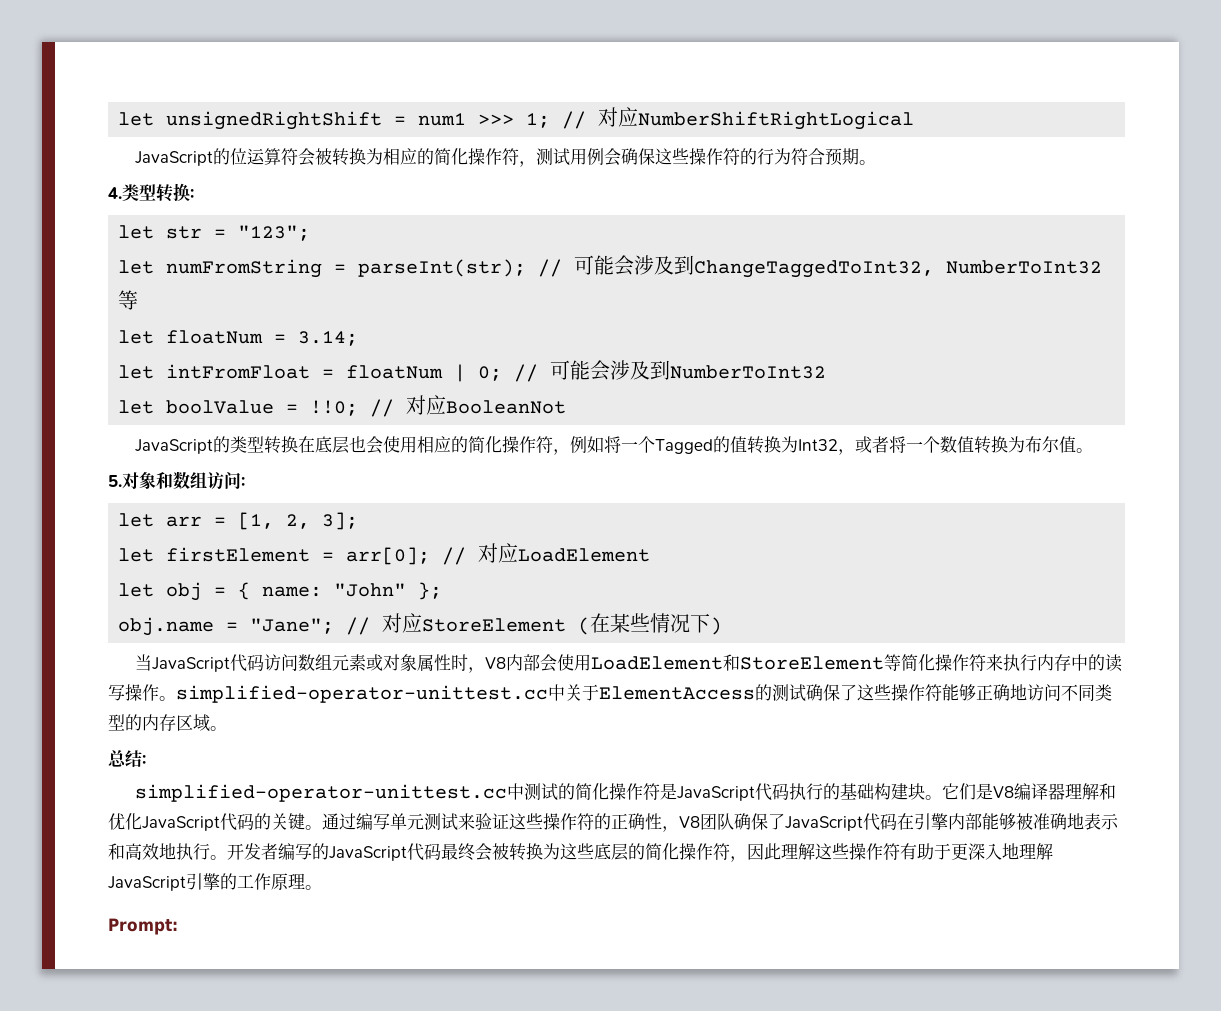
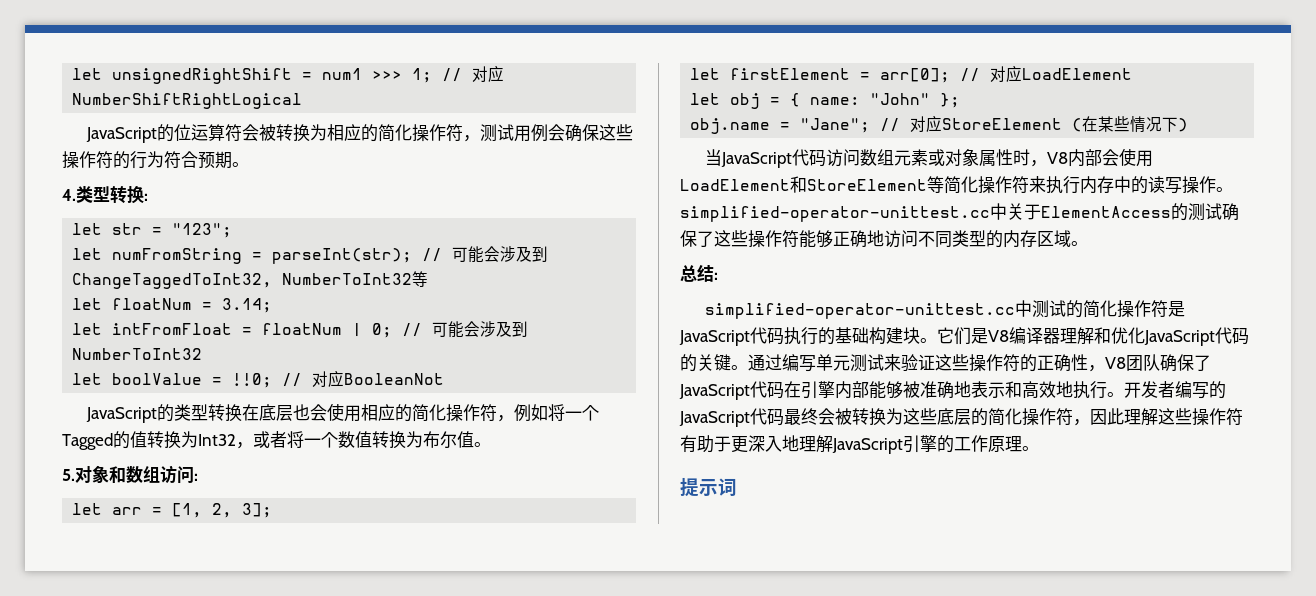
- Prompt:
+ 提示词

